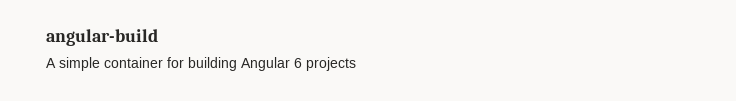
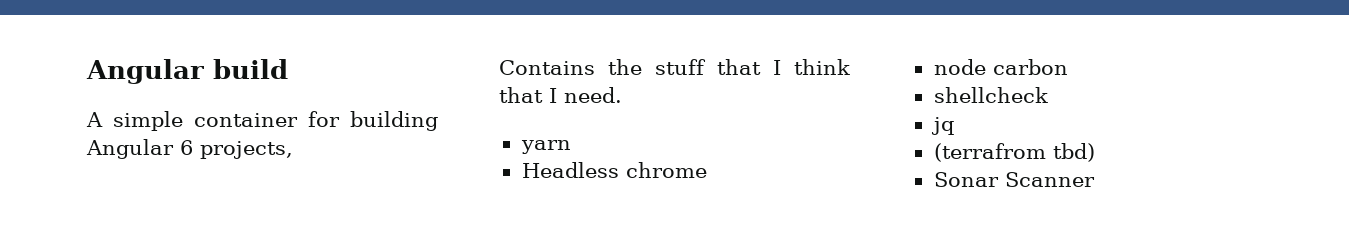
- angular-build
+ Angular build
- A simple container for building Angular 6 projects
+ A simple container for building Angular 6 projects,
+ Contains the stuff that I think that I need.
+ yarn
+ Headless chrome
+ node carbon
+ shellcheck
+ jq
+ (terrafrom tbd)
+ Sonar Scanner

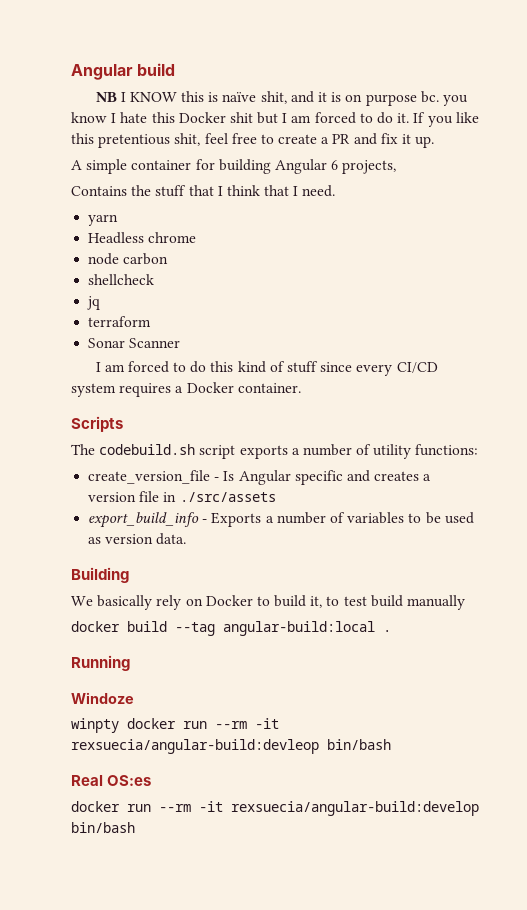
+ NB I KNOW this is naïve shit, and it is on purpose bc. you know I hate this Docker shit but I am forced to do it. If you like this pretentious shit, feel free to create a PR and fix it up.
- (terrafrom tbd)
+ terraform
+ I am forced to do this kind of stuff since every CI/CD system requires a Docker container.
+ Scripts
+ The codebuild.sh script exports a number of utility functions:
+ create_version_file - Is Angular specific and creates a version file in ./src/assets
+ export_build_info - Exports a number of variables to be used as version data.
+ Building
+ We basically rely on Docker to build it, to test build manually
+ docker build --tag angular-build:local .
+ Running
+ Windoze
+ winpty docker run --rm -it rexsuecia/angular-build:devleop bin/bash
+ Real OS:es
+ docker run --rm -it rexsuecia/angular-build:develop bin/bash

